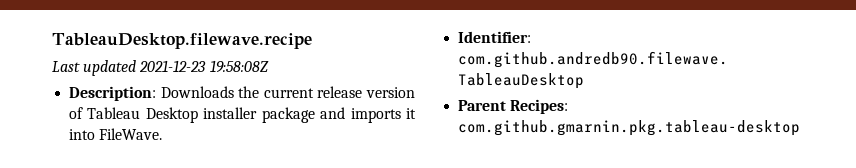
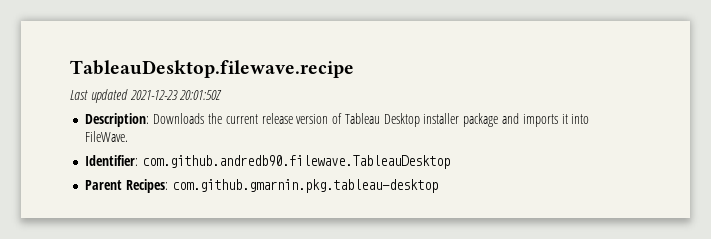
- Last updated 2021-12-23 19:58:08Z
+ Last updated 2021-12-23 20:01:50Z

